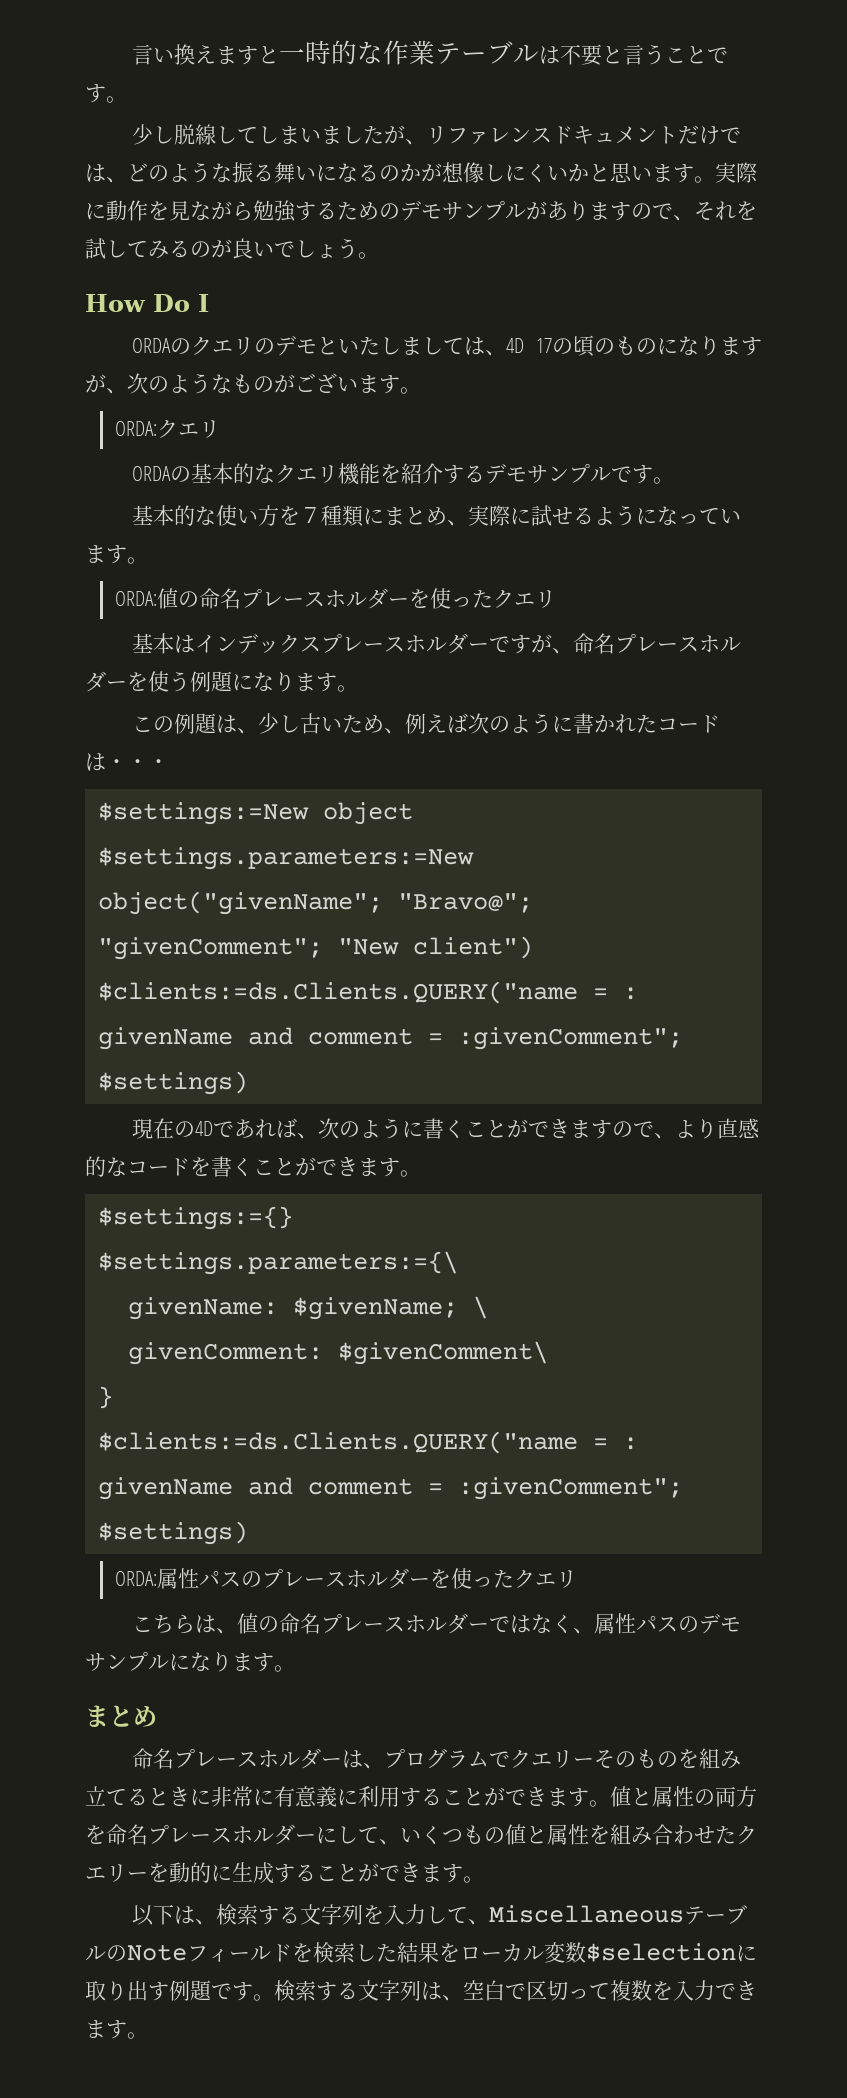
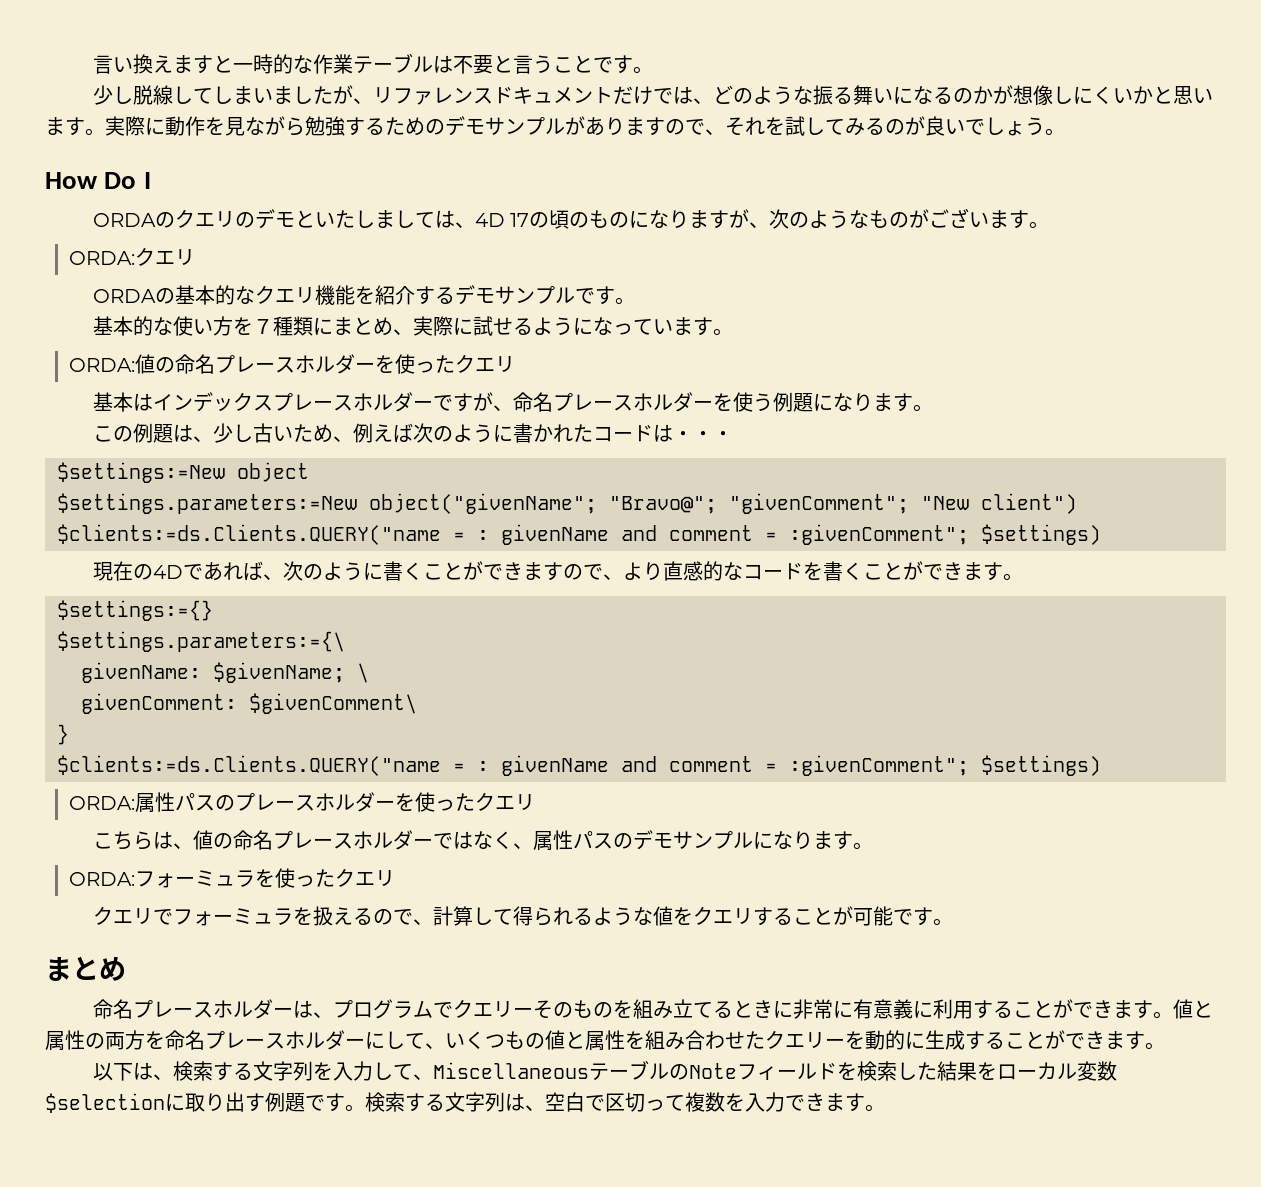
+ ORDA:フォーミュラを使ったクエリ
+ クエリでフォーミュラを扱えるので、計算して得られるような値をクエリすることが可能です。

